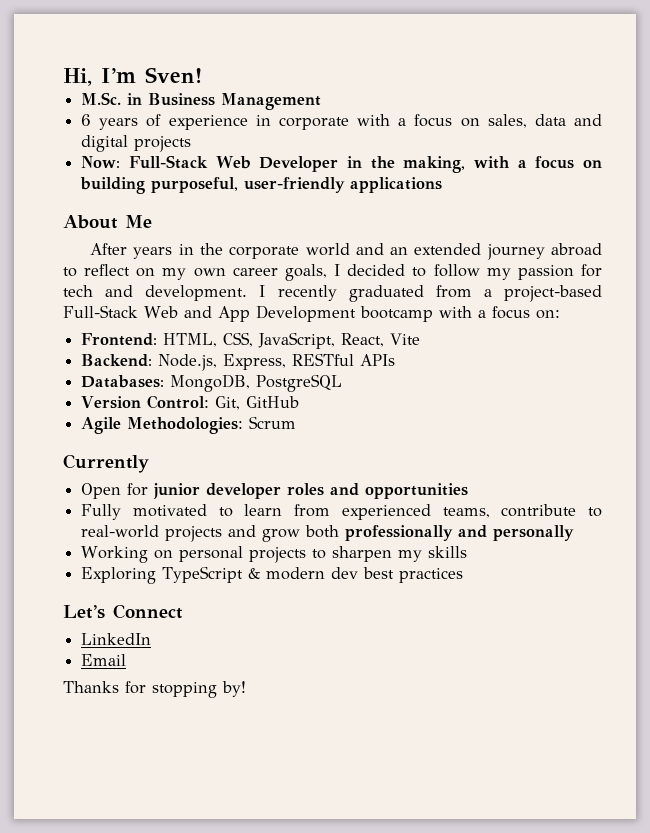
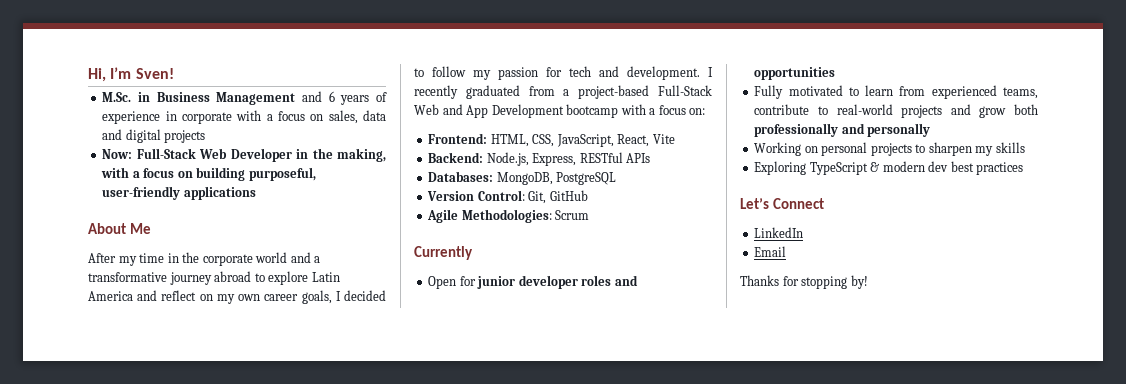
- M.Sc. in Business Management
- 6 years of experience in corporate with a focus on sales, data and digital projects
+ M.Sc. in Business Management and 6 years of experience in corporate with a focus on sales, data and digital projects
- After years in the corporate world and an extended journey abroad to reflect on my own career goals, I decided to follow my passion for tech and development.
+ After my time in the corporate world and a transformative journey abroad to explore Latin America and reflect on my own career goals, I decided to follow my passion for tech and development.

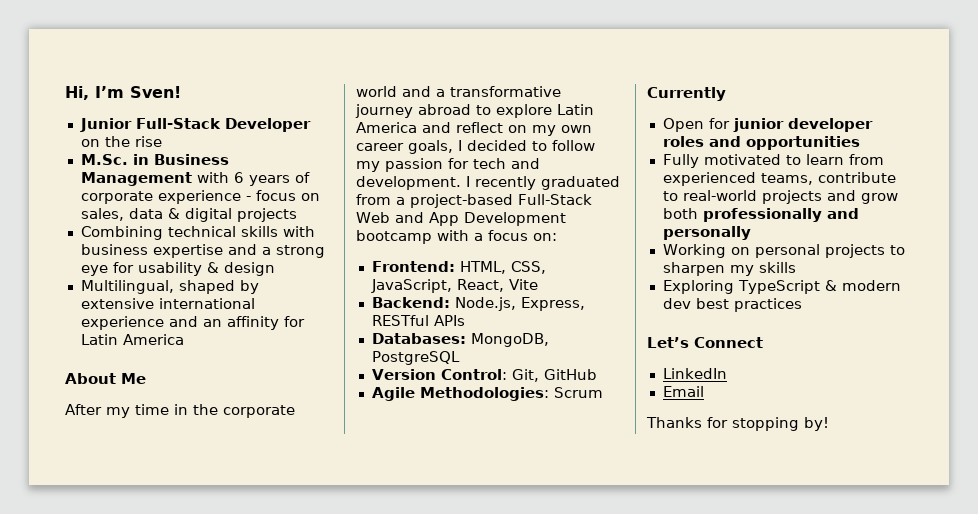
+ Junior Full-Stack Developer on the rise
- M.Sc. in Business Management and 6 years of experience in corporate with a focus on sales, data and digital projects
+ M.Sc. in Business Management with 6 years of corporate experience - focus on sales, data & digital projects
- Now: Full-Stack Web Developer in the making, with a focus on building purposeful, user-friendly applications
+ Combining technical skills with business expertise and a strong eye for usability & design
+ Multilingual, shaped by extensive international experience and an affinity for Latin America

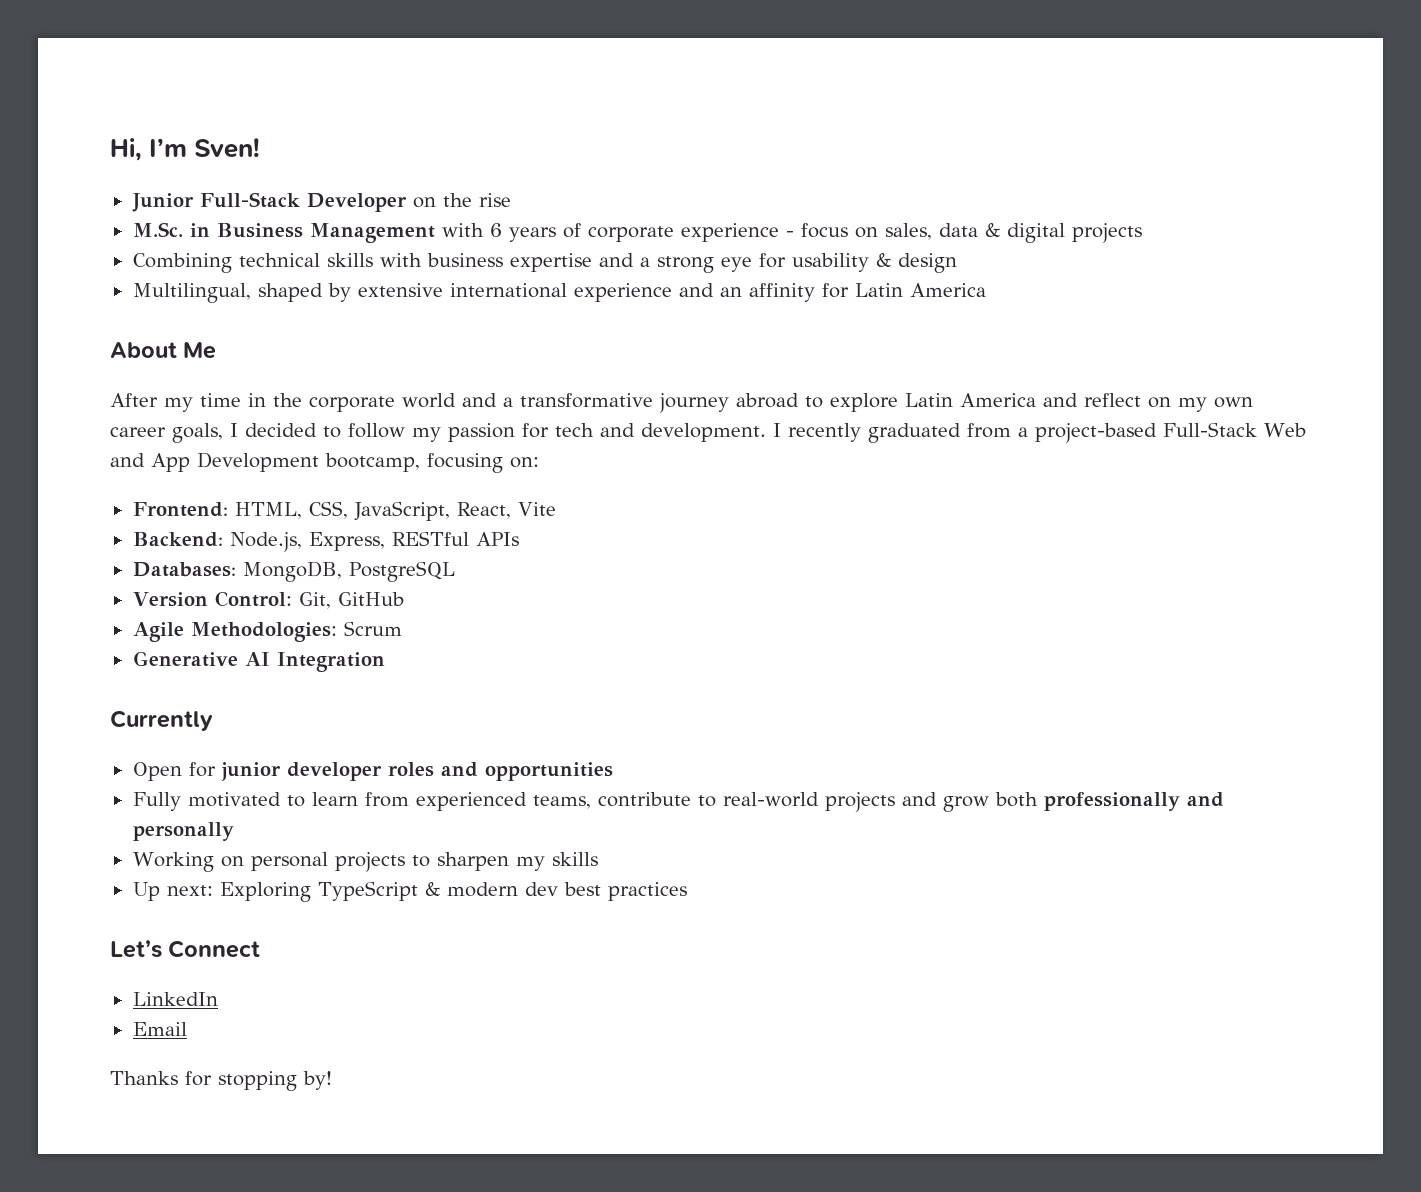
- I recently graduated from a project-based Full-Stack Web and App Development bootcamp with a focus on:
+ I recently graduated from a project-based Full-Stack Web and App Development bootcamp, focusing on:
+ Generative AI Integration
- Exploring TypeScript & modern dev best practices
+ Up next: Exploring TypeScript & modern dev best practices

